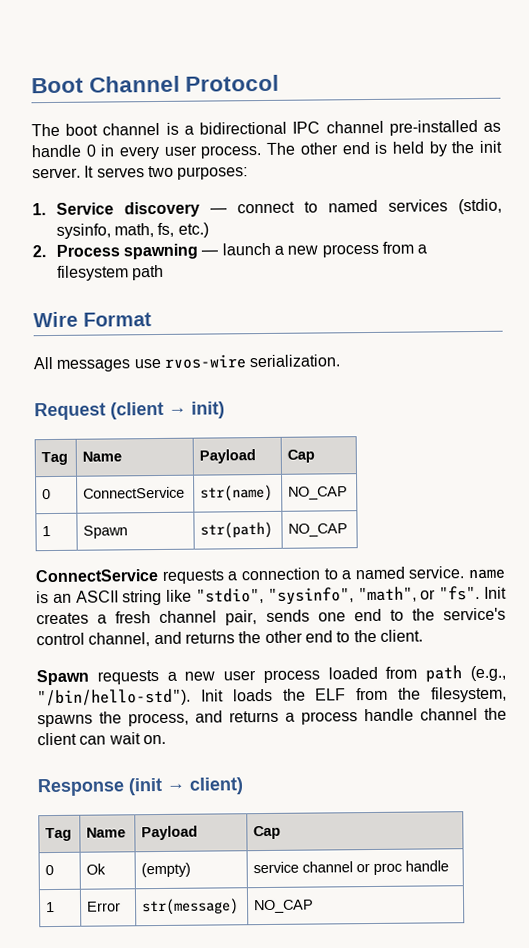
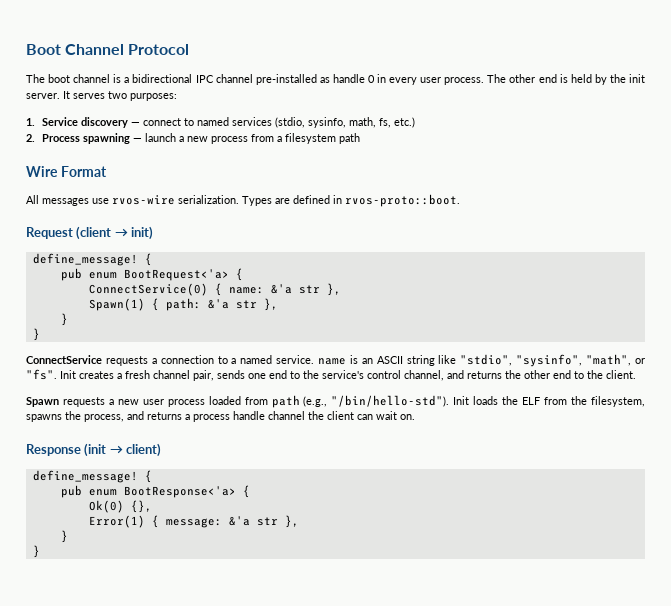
+ Types are defined in rvos-proto::boot.
  Request (client → init)
- Tag | Name | Payload | Cap
- 0 | ConnectService | str(name) | NO_CAP
- 1 | Spawn | str(path) | NO_CAP
+ define_message! {
+ pub enum BootRequest<'a> {
+ ConnectService(0) { name: &'a str },
+ Spawn(1) { path: &'a str },
+ }
+ }
  Response (init → client)
- Tag | Name | Payload | Cap
- 0 | Ok | (empty) | service channel or proc handle
- 1 | Error | str(message) | NO_CAP
+ define_message! {
+ pub enum BootResponse<'a> {
+ Ok(0) {},
+ Error(1) { message: &'a str },
+ }
+ }

